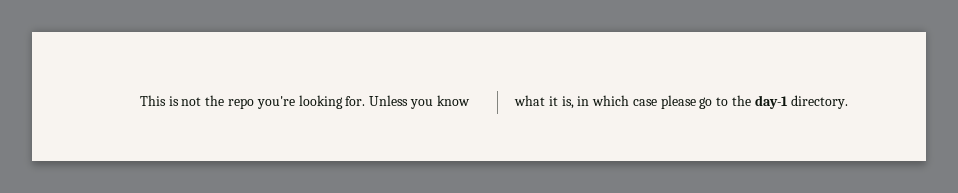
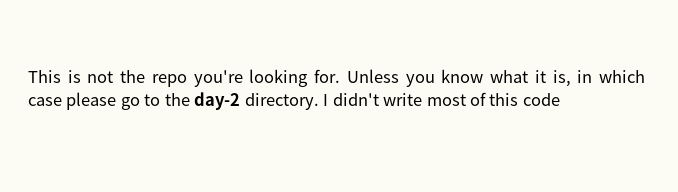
- Unless you know what it is, in which case please go to the day-1 directory.
+ Unless you know what it is, in which case please go to the day-2 directory. I didn't write most of this code

